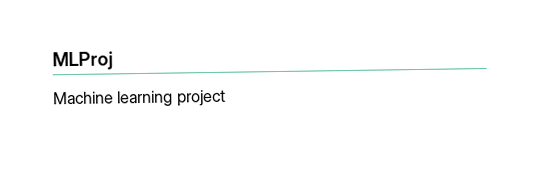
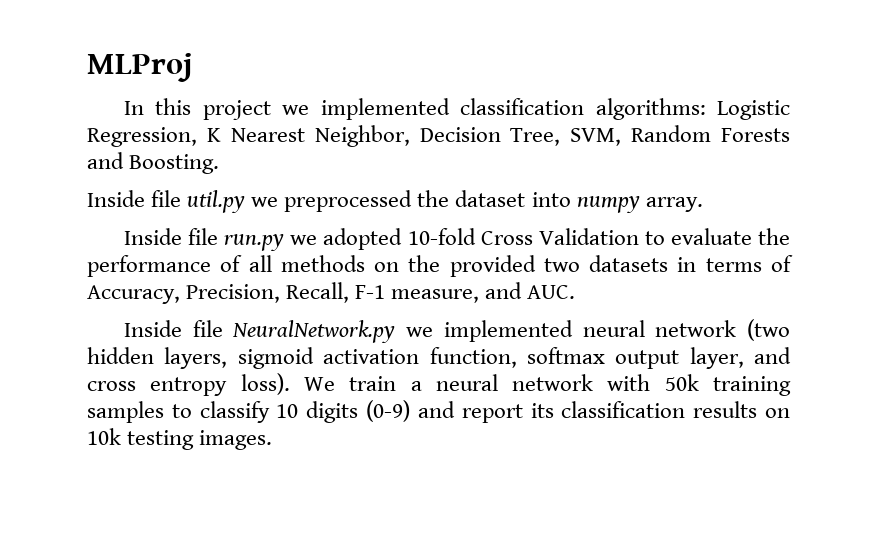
- Machine learning project
+ In this project we implemented classification algorithms: Logistic Regression, K Nearest Neighbor, Decision Tree, SVM, Random Forests and Boosting.
+ Inside file util.py we preprocessed the dataset into numpy array.
+ Inside file run.py we adopted 10-fold Cross Validation to evaluate the performance of all methods on the provided two datasets in terms of Accuracy, Precision, Recall, F-1 measure, and AUC.
+ Inside file NeuralNetwork.py we implemented neural network (two hidden layers, sigmoid activation function, softmax output layer, and cross entropy loss). We train a neural network with 50k training samples to classify 10 digits (0-9) and report its classification results on 10k testing images.

